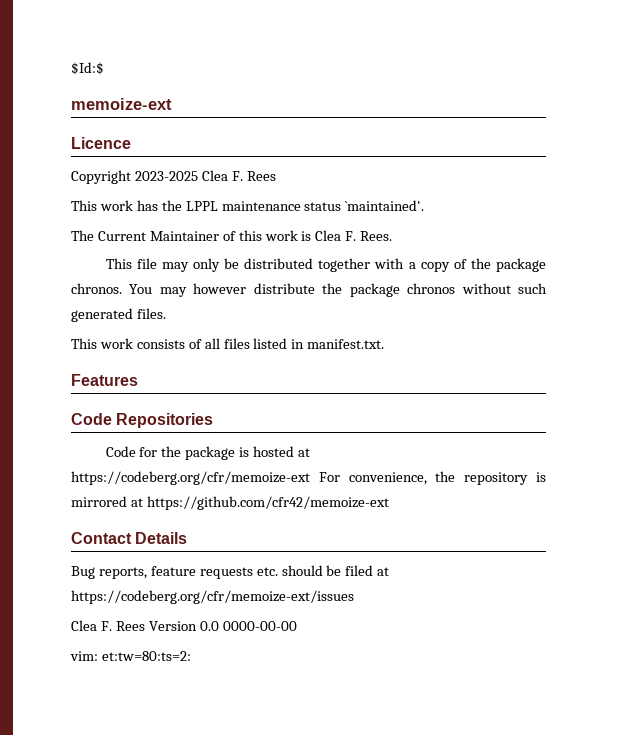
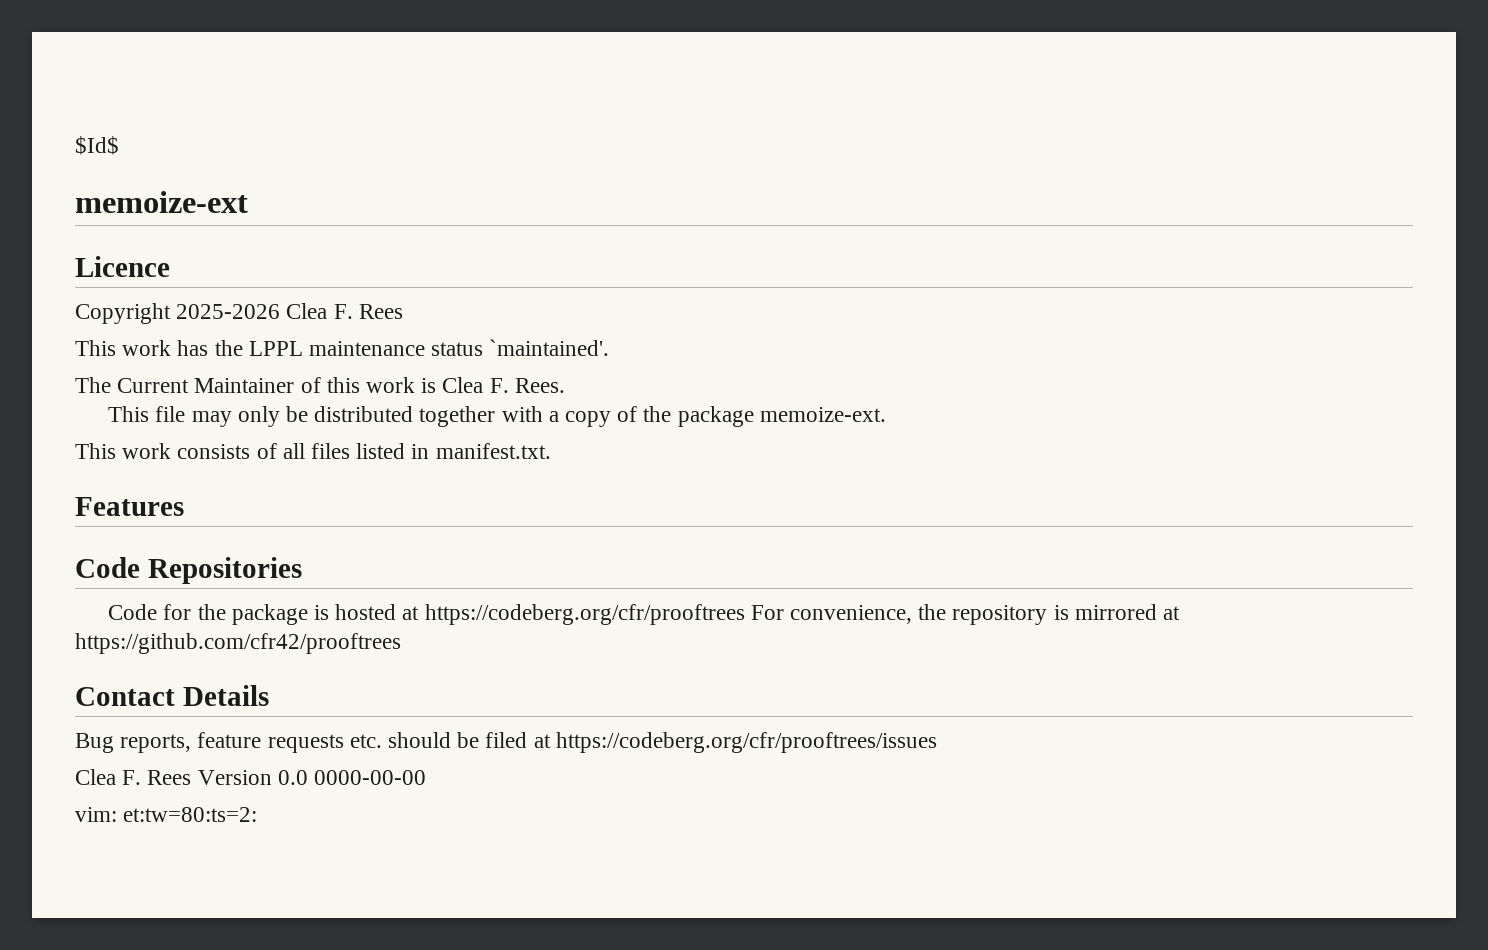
- $Id:$
+ $Id$
- Copyright 2023-2025 Clea F. Rees
+ Copyright 2025-2026 Clea F. Rees
- This file may only be distributed together with a copy of the package chronos. You may however distribute the package chronos without such generated files.
+ This file may only be distributed together with a copy of the package memoize-ext.
- Code for the package is hosted at https://codeberg.org/cfr/memoize-ext For convenience, the repository is mirrored at https://github.com/cfr42/memoize-ext
+ Code for the package is hosted at https://codeberg.org/cfr/prooftrees For convenience, the repository is mirrored at https://github.com/cfr42/prooftrees
- Bug reports, feature requests etc. should be filed at https://codeberg.org/cfr/memoize-ext/issues
+ Bug reports, feature requests etc. should be filed at https://codeberg.org/cfr/prooftrees/issues

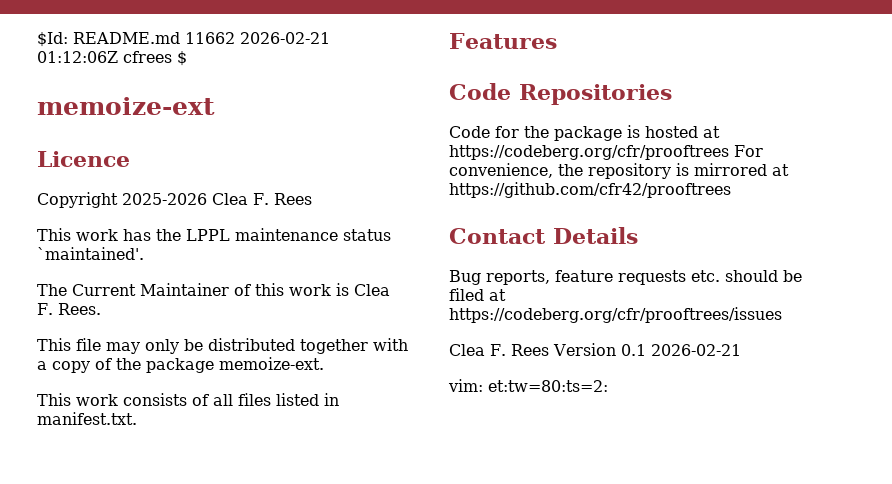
- $Id$
+ $Id: README.md 11662 2026-02-21 01:12:06Z cfrees $
- Clea F. Rees Version 0.0 0000-00-00
+ Clea F. Rees Version 0.1 2026-02-21

